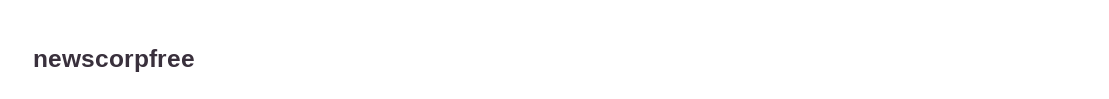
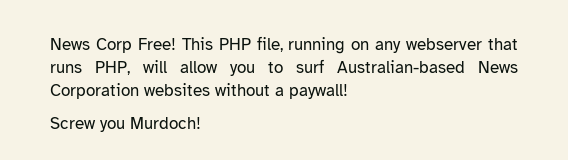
- newscorpfree
+ News Corp Free! This PHP file, running on any webserver that runs PHP, will allow you to surf Australian-based News Corporation websites without a paywall!
+ Screw you Murdoch!

